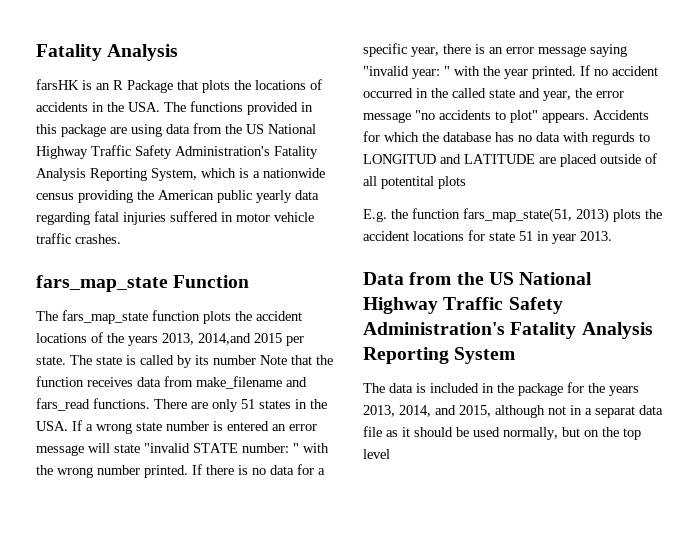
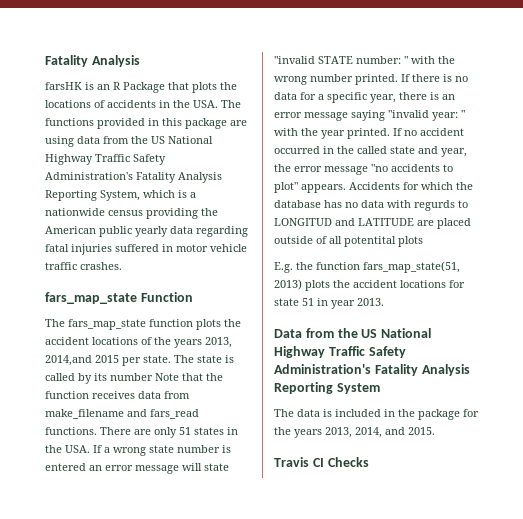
- The data is included in the package for the years 2013, 2014, and 2015, although not in a separat data file as it should be used normally, but on the top level
+ The data is included in the package for the years 2013, 2014, and 2015.
+ Travis CI Checks

